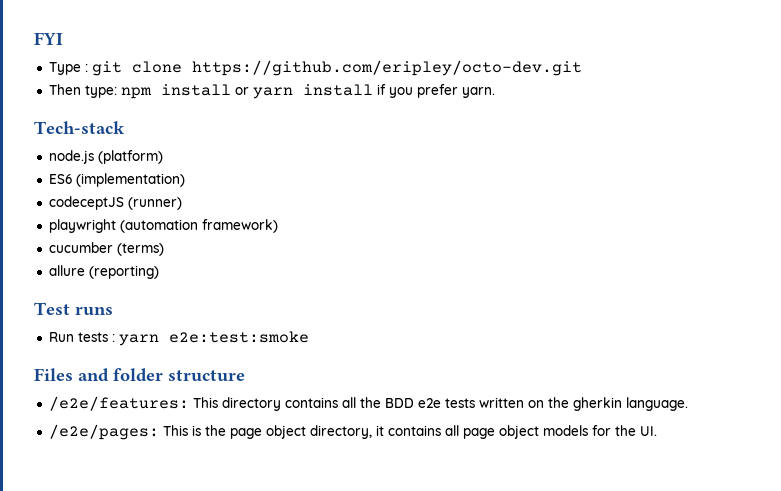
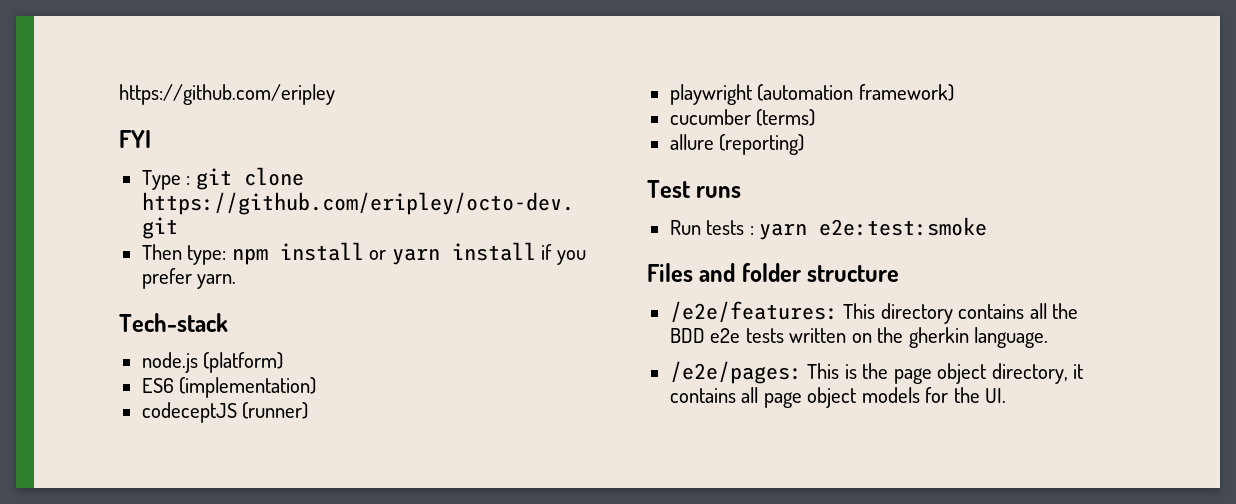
+ https://github.com/eripley

